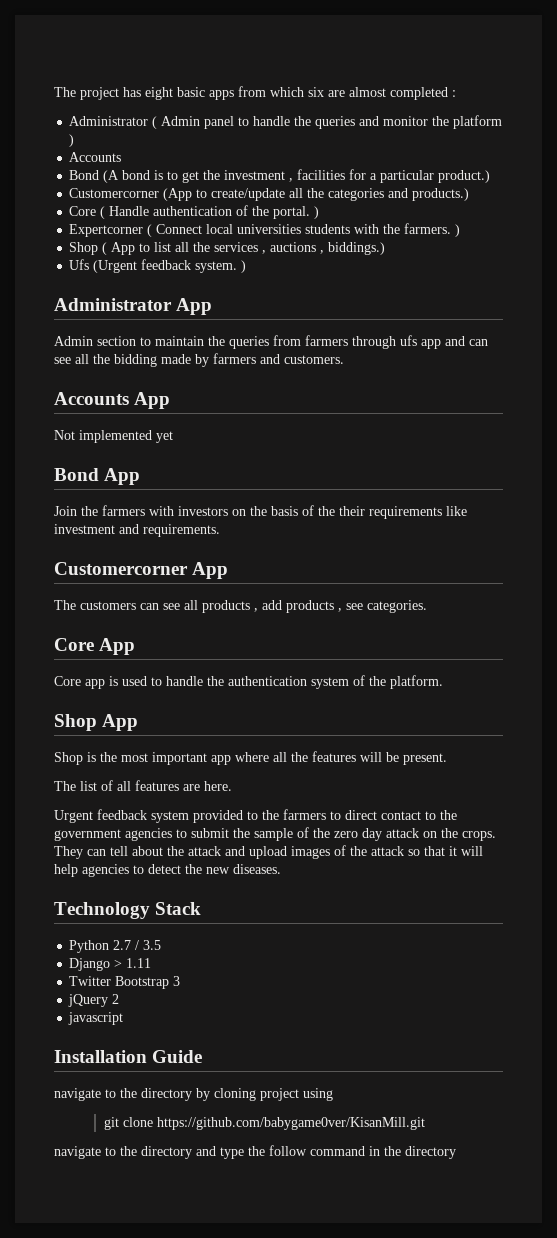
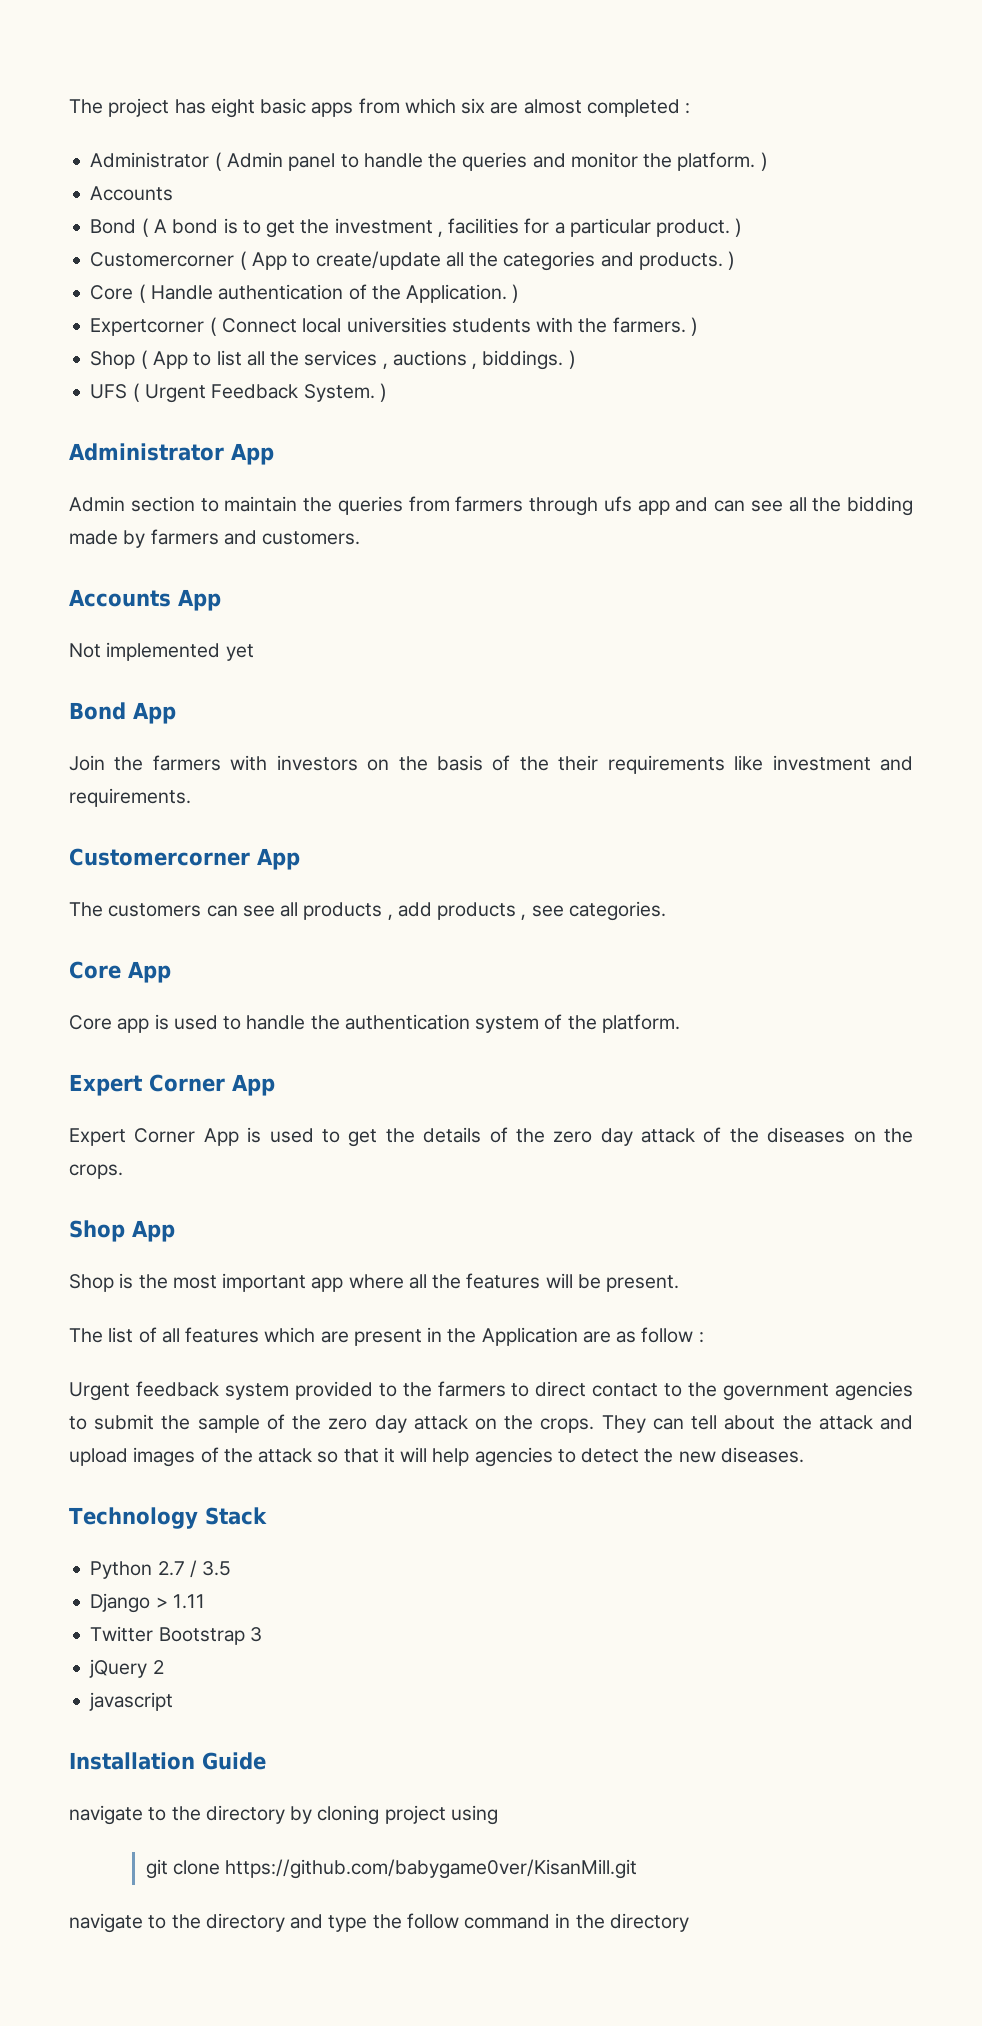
- Administrator ( Admin panel to handle the queries and monitor the platform )
+ Administrator ( Admin panel to handle the queries and monitor the platform. )
- Bond (A bond is to get the investment , facilities for a particular product.)
- Customercorner (App to create/update all the categories and products.)
+ Bond ( A bond is to get the investment , facilities for a particular product. )
+ Customercorner ( App to create/update all the categories and products. )
- Core ( Handle authentication of the portal. )
+ Core ( Handle authentication of the Application. )
- Shop ( App to list all the services , auctions , biddings.)
- Ufs (Urgent feedback system. )
+ Shop ( App to list all the services , auctions , biddings. )
+ UFS ( Urgent Feedback System. )
  Core app is used to handle the authentication system of the platform.
+ Expert Corner App
+ Expert Corner App is used to get the details of the zero day attack of the diseases on the crops.
- The list of all features are here.
+ The list of all features which are present in the Application are as follow :

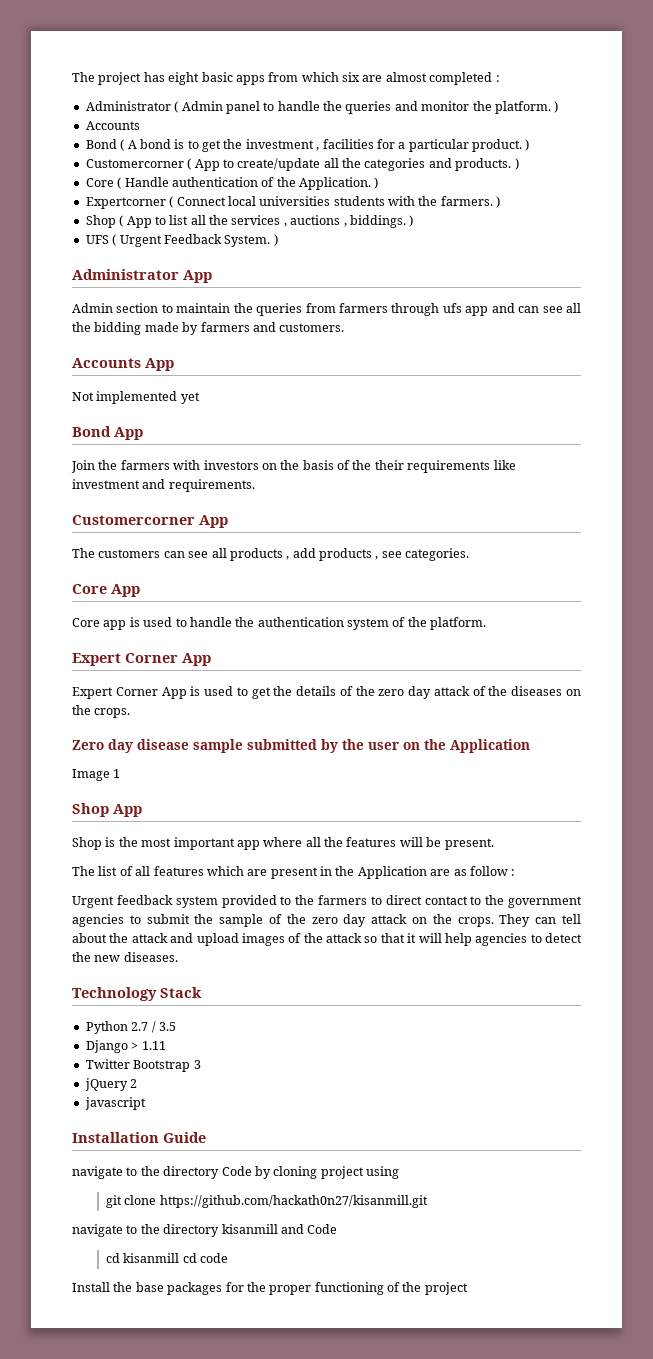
+ Zero day disease sample submitted by the user on the Application
+ Image 1
- navigate to the directory by cloning project using
+ navigate to the directory Code by cloning project using
- git clone https://github.com/babygame0ver/KisanMill.git
- navigate to the directory and type the follow command in the directory
+ git clone https://github.com/hackath0n27/kisanmill.git
+ navigate to the directory kisanmill and Code
+ cd kisanmill cd code
+ Install the base packages for the proper functioning of the project

